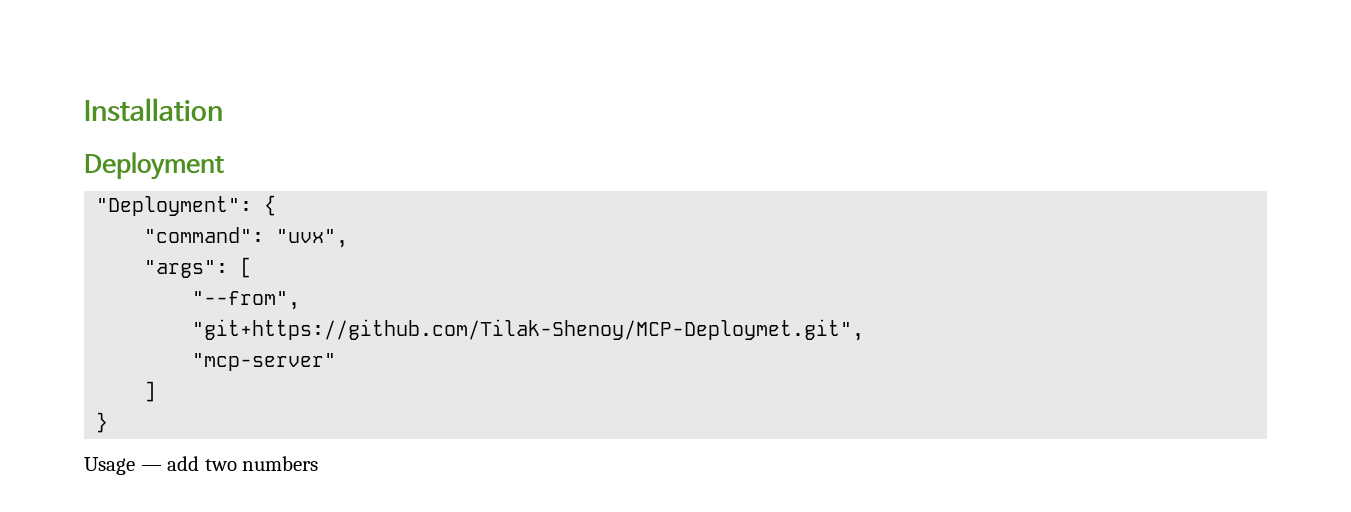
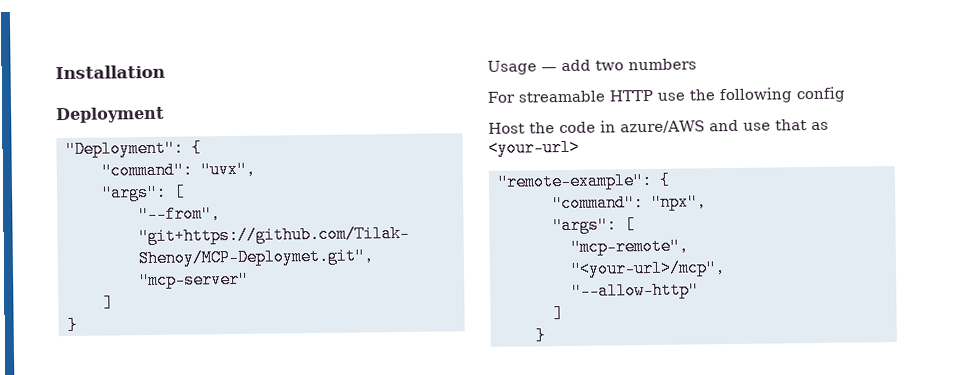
+ For streamable HTTP use the following config
+ Host the code in azure/AWS and use that as <your-url>
+ "remote-example": {
+ "command": "npx",
+ "args": [
+ "mcp-remote",
+ "<your-url>/mcp",
+ "--allow-http"
+ ]
+ }

